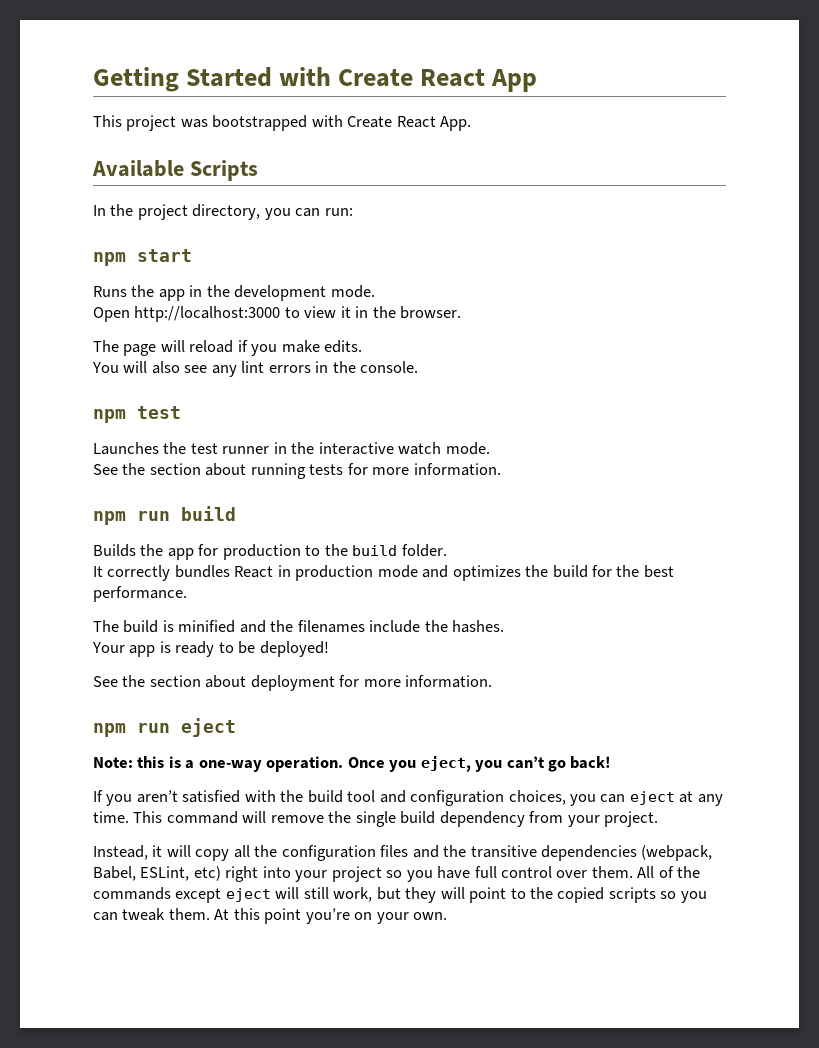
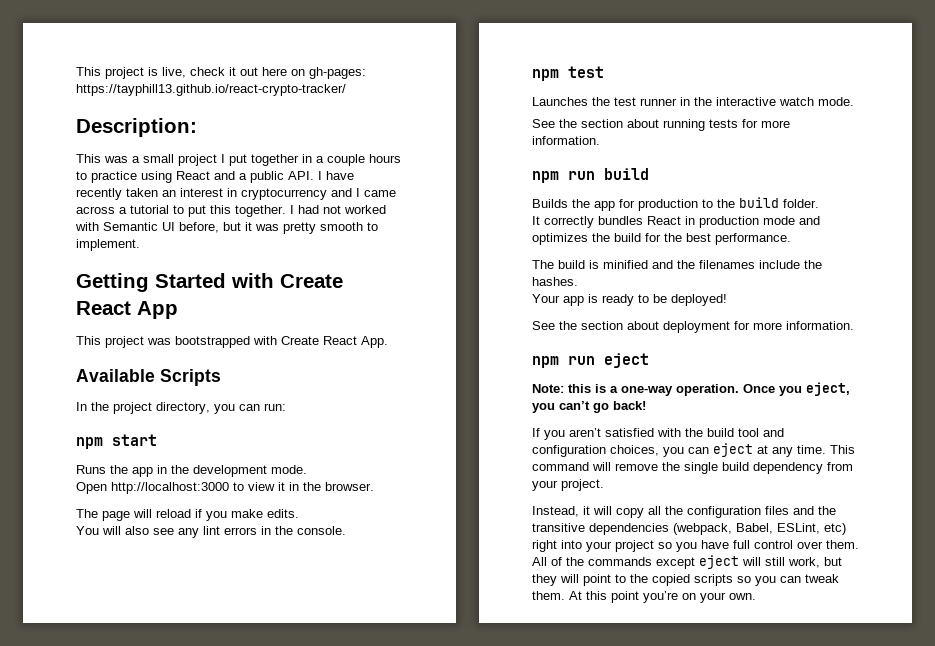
+ This project is live, check it out here on gh-pages: https://tayphill13.github.io/react-crypto-tracker/
+ Description:
+ This was a small project I put together in a couple hours to practice using React and a public API. I have recently taken an interest in cryptocurrency and I came across a tutorial to put this together. I had not worked with Semantic UI before, but it was pretty smooth to implement.

